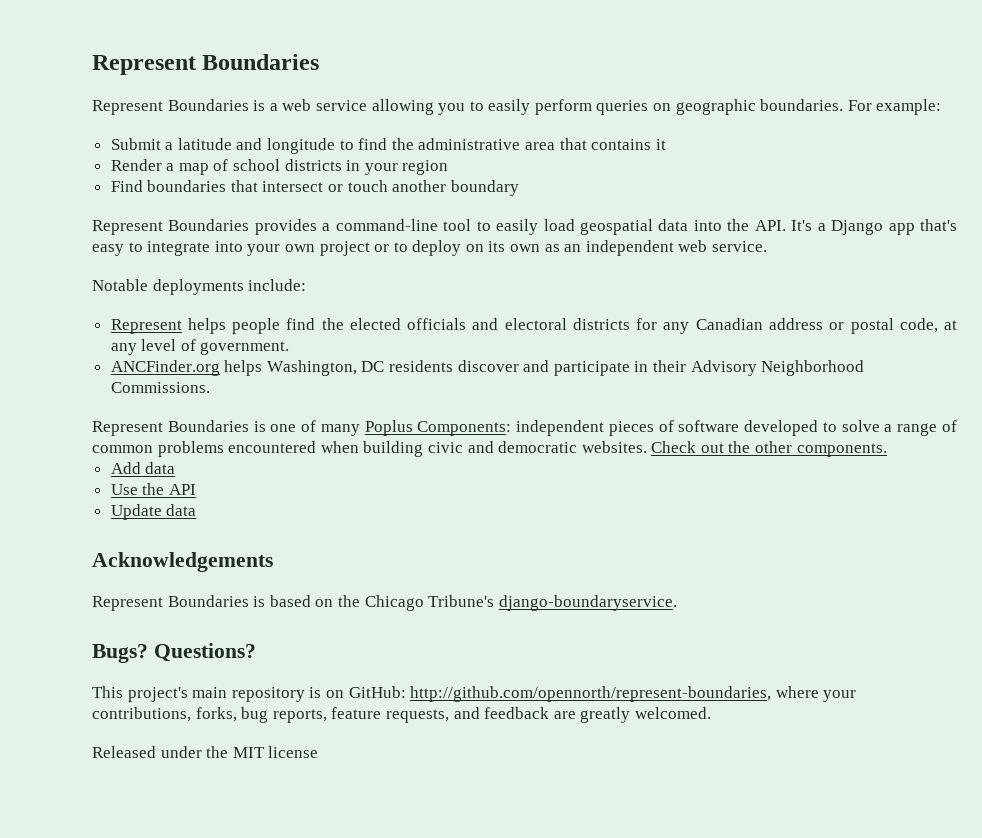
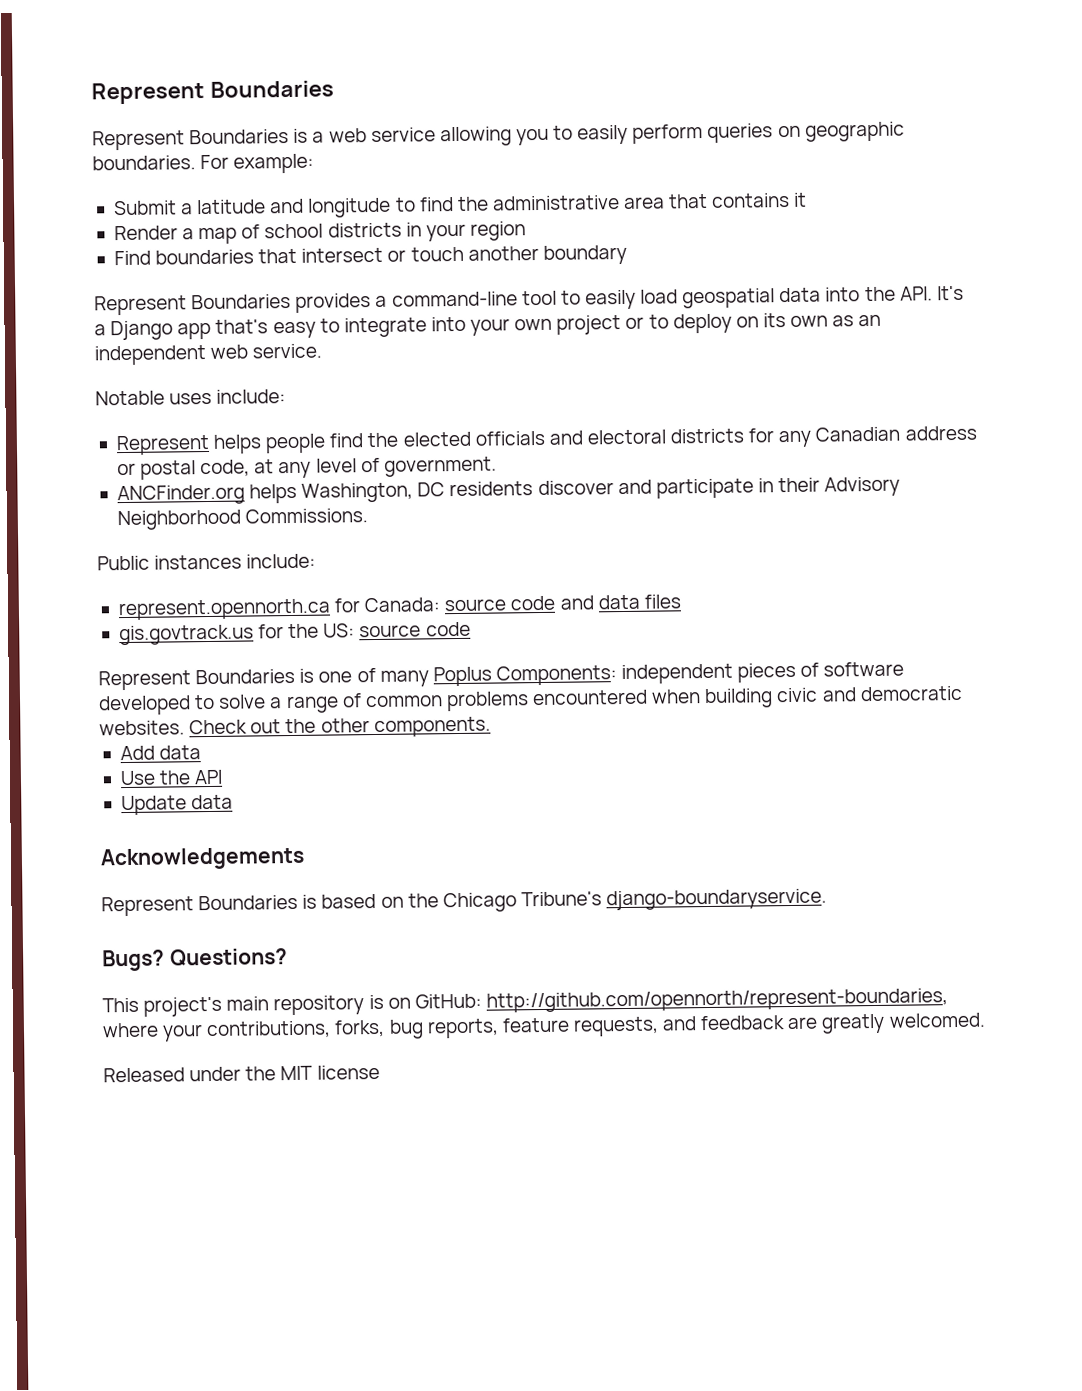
- Notable deployments include:
+ Notable uses include:
+ Public instances include:
+ represent.opennorth.ca for Canada: source code and data files
+ gis.govtrack.us for the US: source code

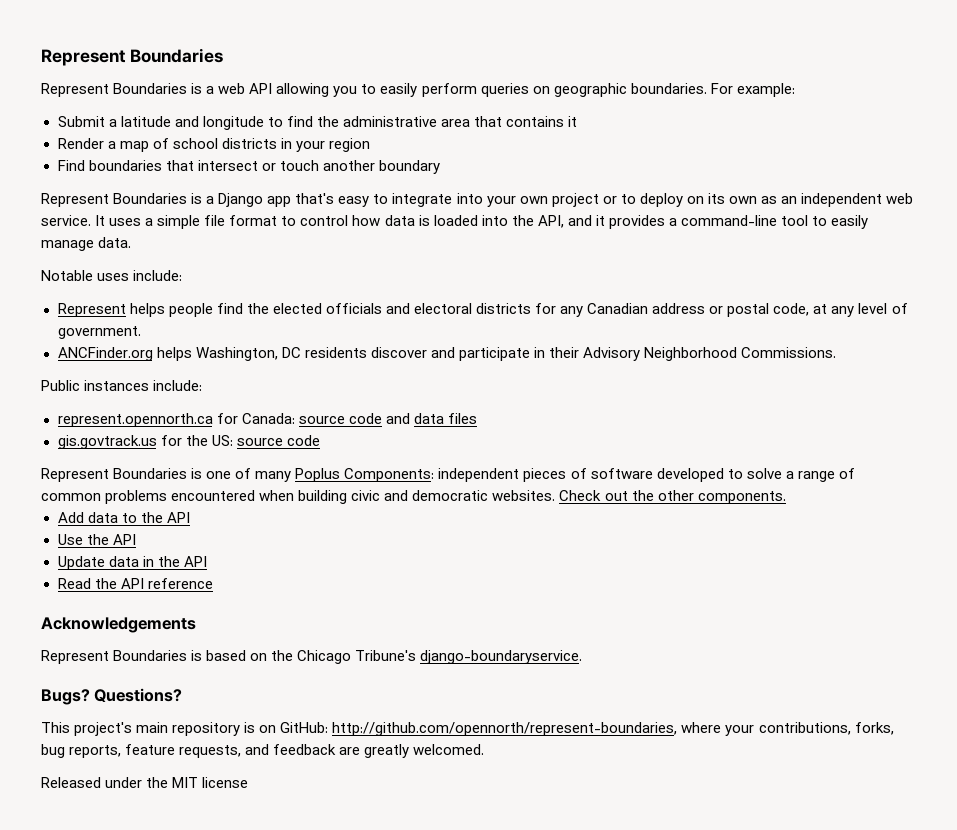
- Represent Boundaries is a web service allowing you to easily perform queries on geographic boundaries.
+ Represent Boundaries is a web API allowing you to easily perform queries on geographic boundaries.
- Represent Boundaries provides a command-line tool to easily load geospatial data into the API. It's a Django app that's easy to integrate into your own project or to deploy on its own as an independent web service.
+ Represent Boundaries is a Django app that's easy to integrate into your own project or to deploy on its own as an independent web service. It uses a simple file format to control how data is loaded into the API, and it provides a command-line tool to easily manage data.
- Add data
+ Add data to the API
- Update data
+ Update data in the API
+ Read the API reference

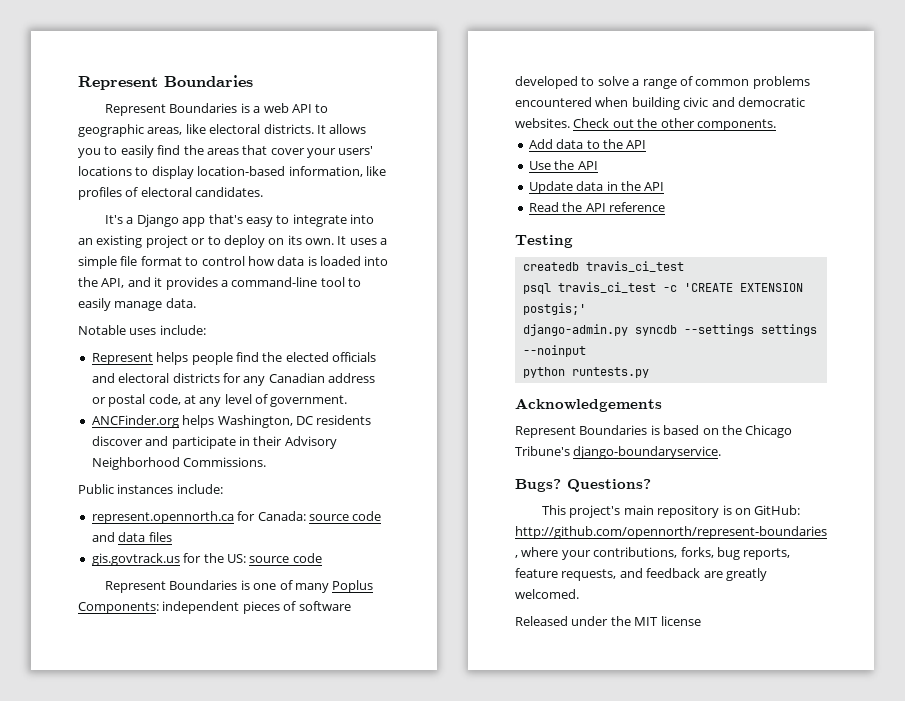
- Represent Boundaries is a web API allowing you to easily perform queries on geographic boundaries. For example:
- Submit a latitude and longitude to find the administrative area that contains it
- Render a map of school districts in your region
- Find boundaries that intersect or touch another boundary
- Represent Boundaries is a Django app that's easy to integrate into your own project or to deploy on its own as an independent web service.
+ Represent Boundaries is a web API to geographic areas, like electoral districts. It allows you to easily find the areas that cover your users' locations to display location-based information, like profiles of electoral candidates.
+ It's a Django app that's easy to integrate into an existing project or to deploy on its own.
+ Testing
+ createdb travis_ci_test
+ psql travis_ci_test -c 'CREATE EXTENSION postgis;'
+ django-admin.py syncdb --settings settings --noinput
+ python runtests.py

